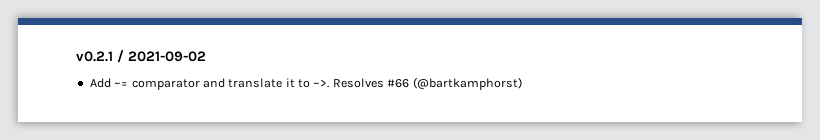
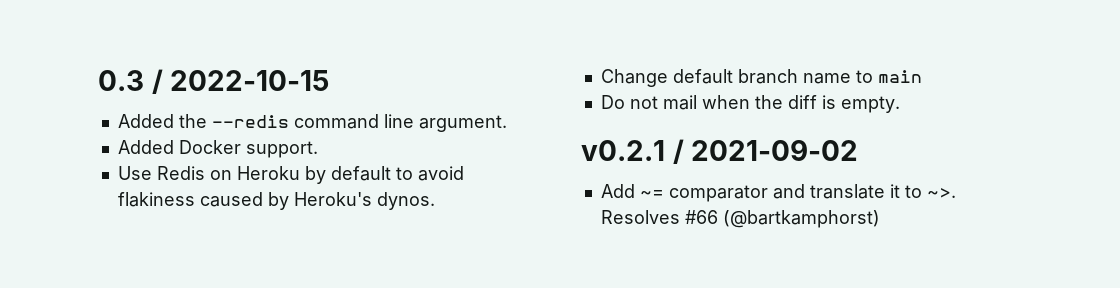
+ 0.3 / 2022-10-15
+ Added the --redis command line argument.
+ Added Docker support.
+ Use Redis on Heroku by default to avoid flakiness caused by Heroku's dynos.
+ Change default branch name to main
+ Do not mail when the diff is empty.

